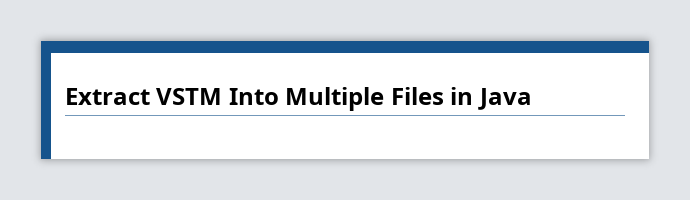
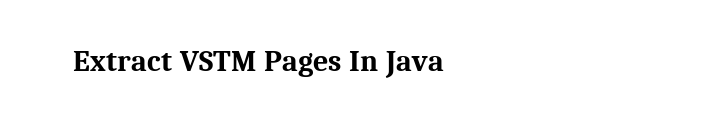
- Extract VSTM Into Multiple Files in Java
+ Extract VSTM Pages In Java

